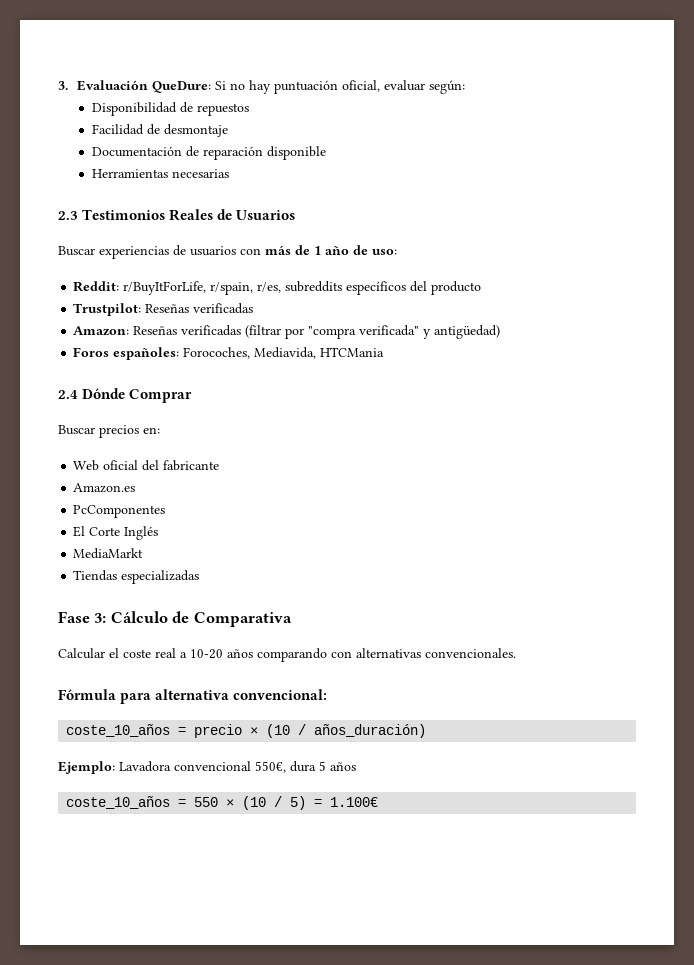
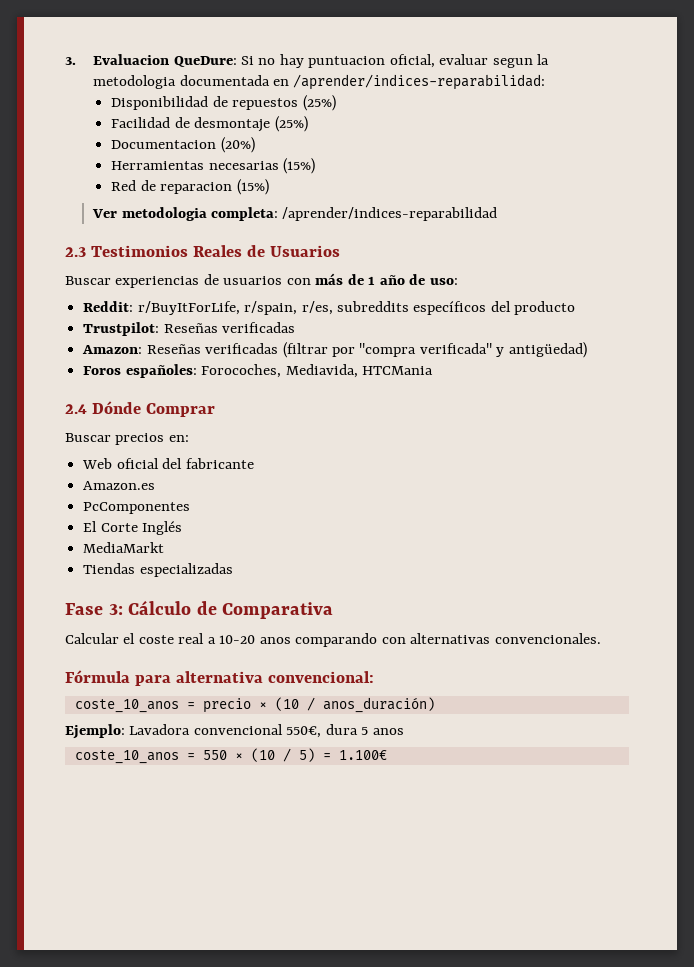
- 3. Evaluación QueDure: Si no hay puntuación oficial, evaluar según:
+ 3. Evaluacion QueDure: Si no hay puntuacion oficial, evaluar segun la metodologia documentada en /aprender/indices-reparabilidad:
- Disponibilidad de repuestos
+ Disponibilidad de repuestos (25%)
- Facilidad de desmontaje
- Documentación de reparación disponible
- Herramientas necesarias
+ Facilidad de desmontaje (25%)
+ Documentacion (20%)
+ Herramientas necesarias (15%)
+ Red de reparacion (15%)
+ Ver metodologia completa: /aprender/indices-reparabilidad
- Calcular el coste real a 10-20 años comparando con alternativas convencionales.
+ Calcular el coste real a 10-20 anos comparando con alternativas convencionales.
- coste_10_años = precio × (10 / años_duración)
+ coste_10_anos = precio × (10 / anos_duración)
- Ejemplo: Lavadora convencional 550€, dura 5 años
- coste_10_años = 550 × (10 / 5) = 1.100€
+ Ejemplo: Lavadora convencional 550€, dura 5 anos
+ coste_10_anos = 550 × (10 / 5) = 1.100€

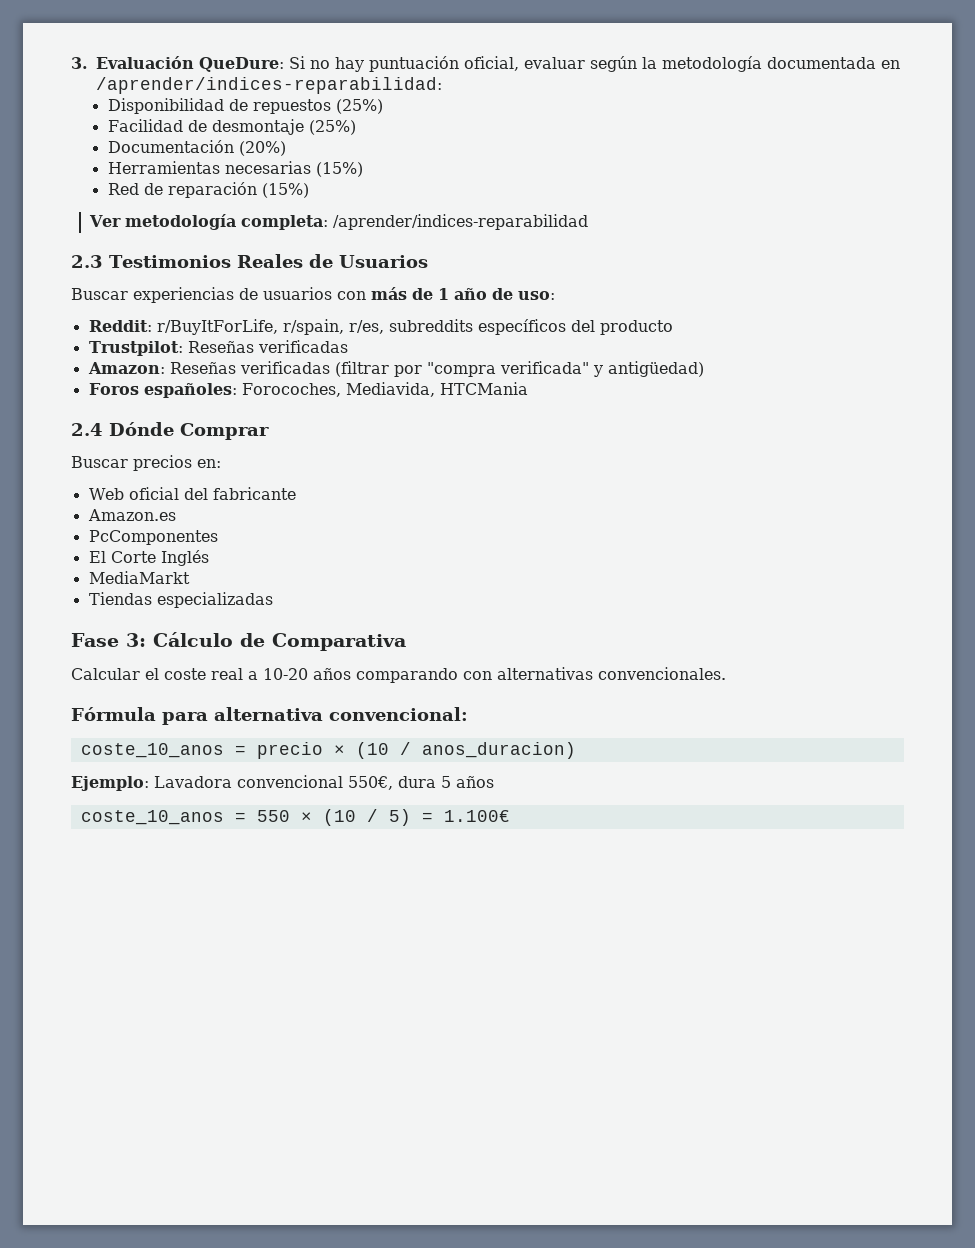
- 3. Evaluacion QueDure: Si no hay puntuacion oficial, evaluar segun la metodologia documentada en /aprender/indices-reparabilidad:
+ 3. Evaluación QueDure: Si no hay puntuación oficial, evaluar según la metodología documentada en /aprender/indices-reparabilidad:
- Documentacion (20%)
+ Documentación (20%)
- Red de reparacion (15%)
+ Red de reparación (15%)
- Ver metodologia completa: /aprender/indices-reparabilidad
+ Ver metodología completa: /aprender/indices-reparabilidad
- Calcular el coste real a 10-20 anos comparando con alternativas convencionales.
+ Calcular el coste real a 10-20 años comparando con alternativas convencionales.
- coste_10_anos = precio × (10 / anos_duración)
+ coste_10_anos = precio × (10 / anos_duracion)
- Ejemplo: Lavadora convencional 550€, dura 5 anos
+ Ejemplo: Lavadora convencional 550€, dura 5 años

